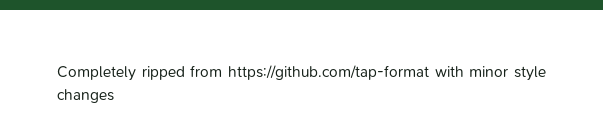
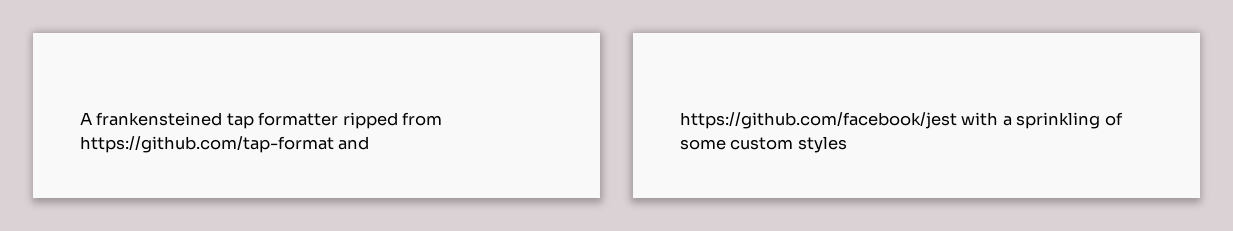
- Completely ripped from https://github.com/tap-format with minor style changes
+ A frankensteined tap formatter ripped from https://github.com/tap-format and https://github.com/facebook/jest with a sprinkling of some custom styles

